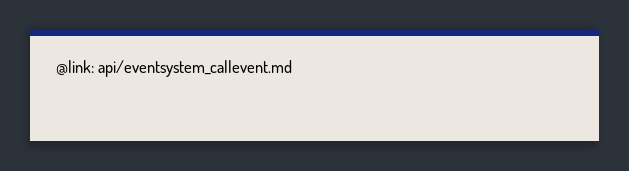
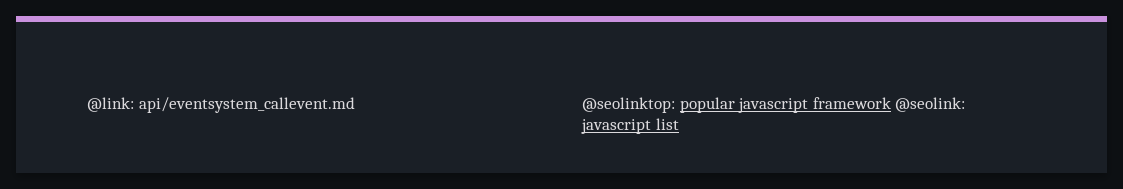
+ @seolinktop: popular javascript framework @seolink: javascript list

